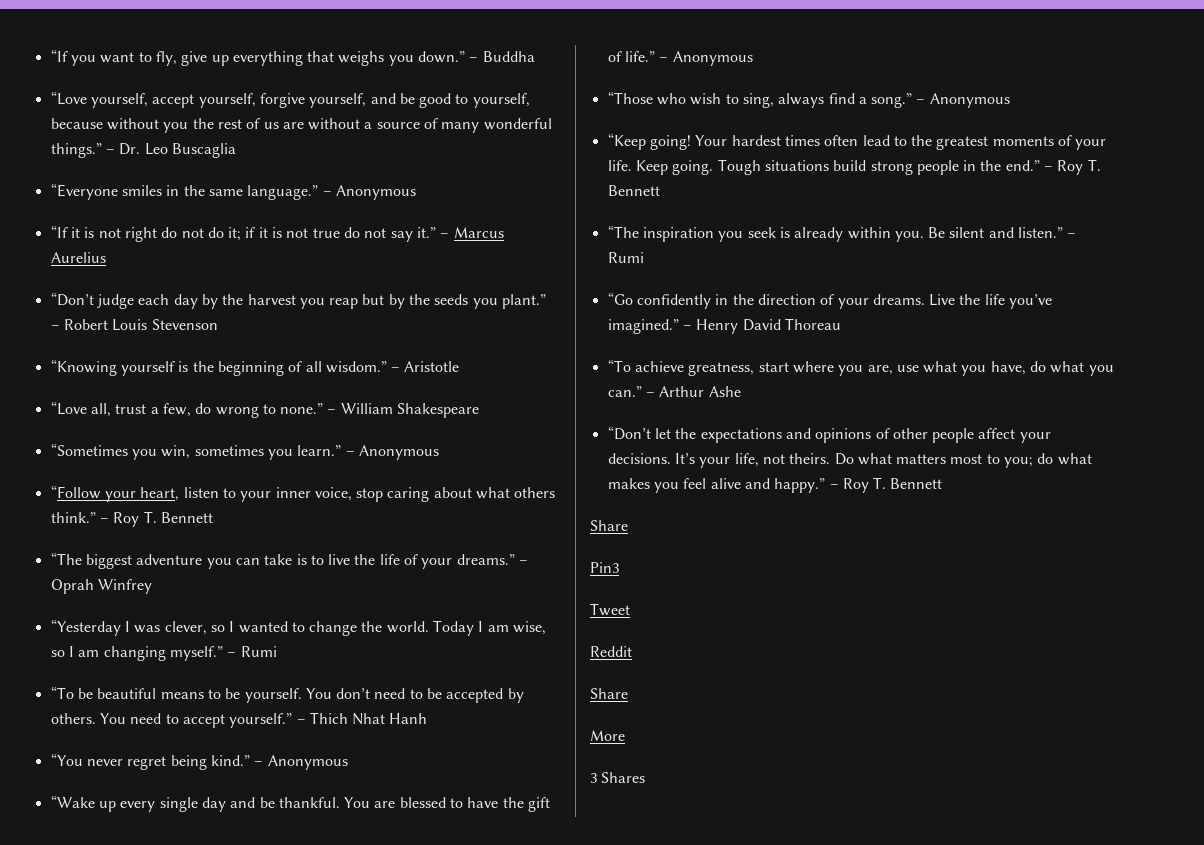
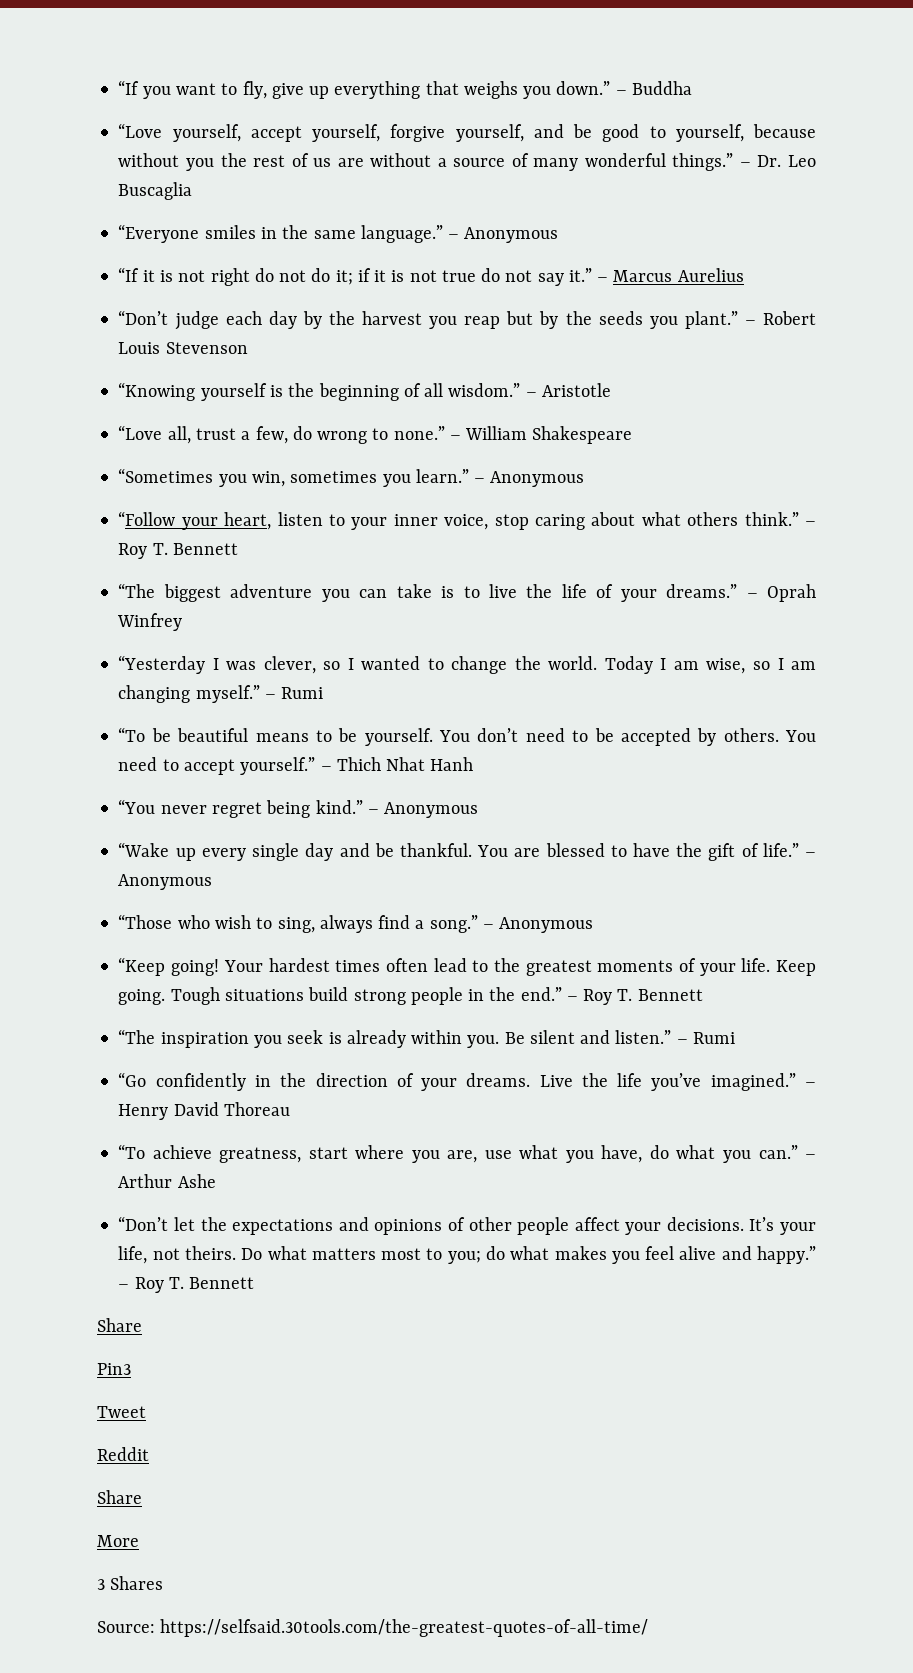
+ Source: https://selfsaid.30tools.com/the-greatest-quotes-of-all-time/

